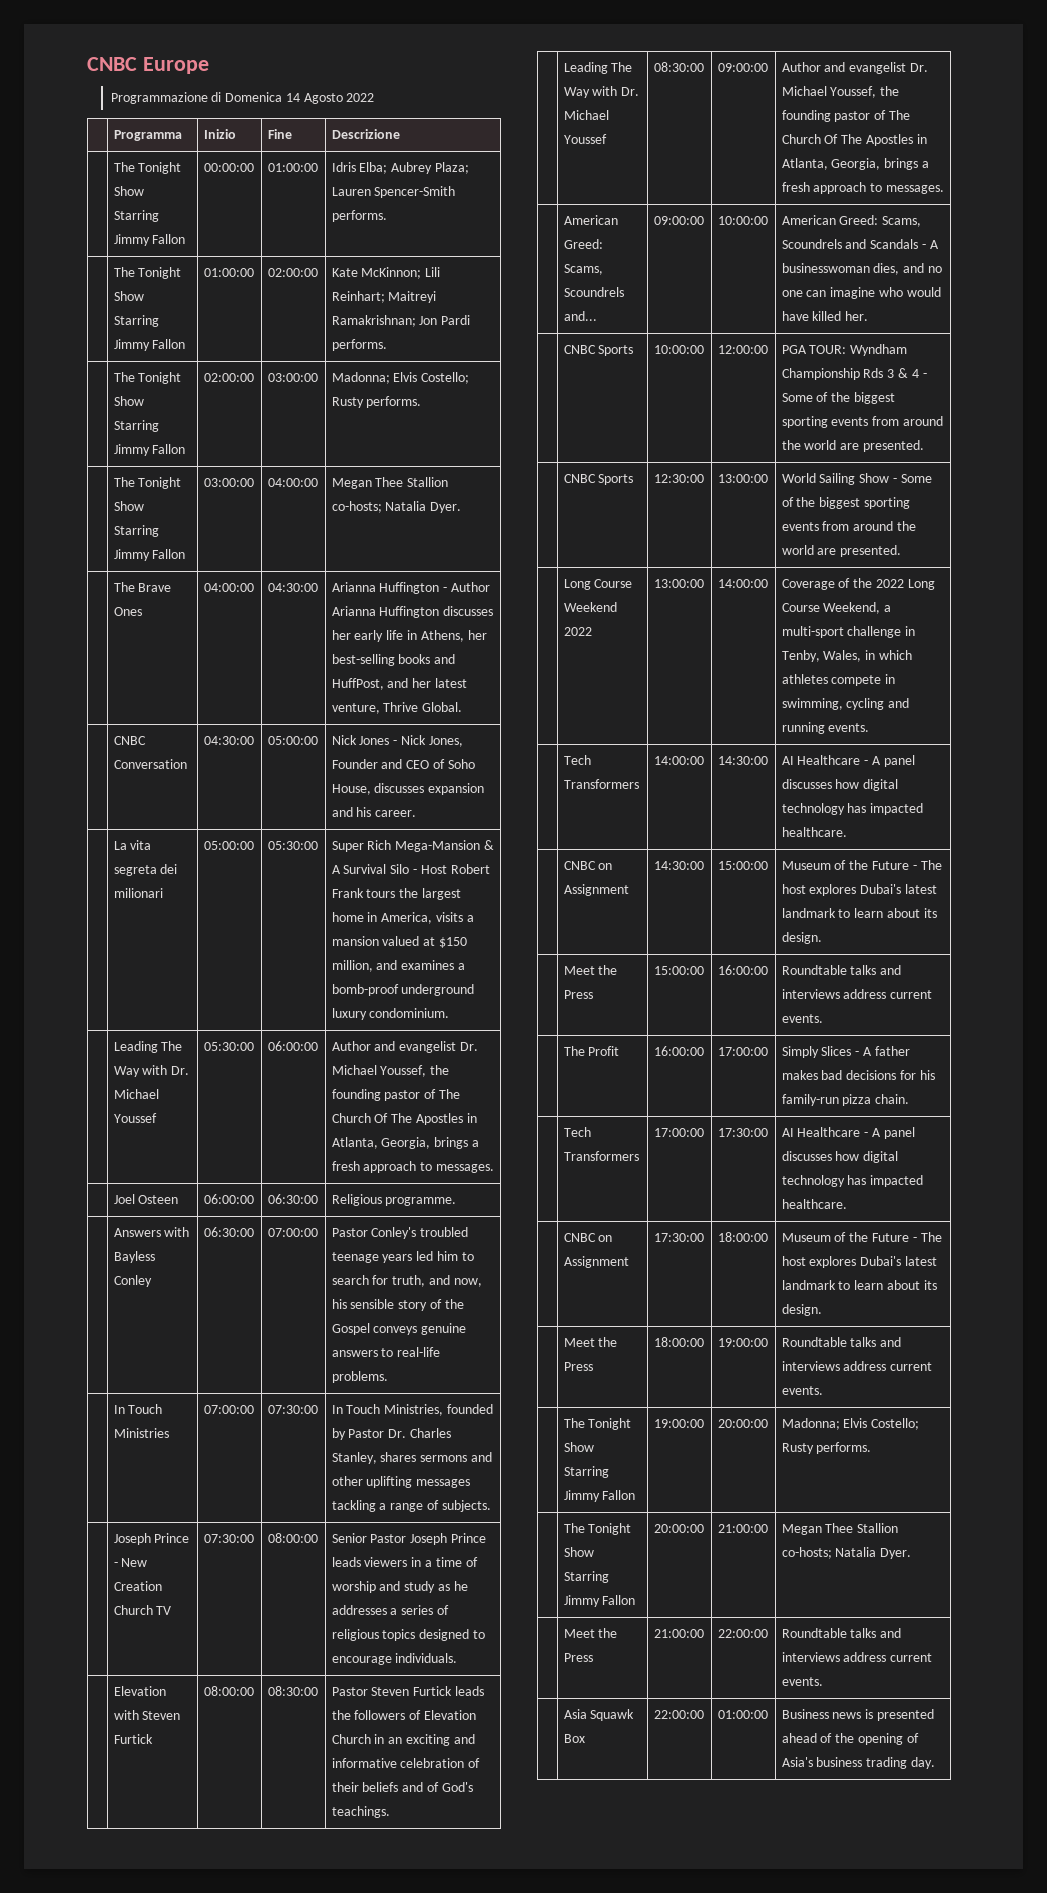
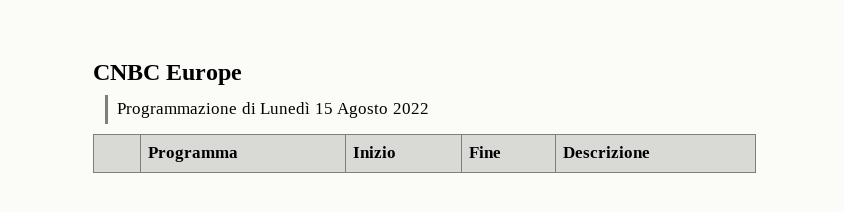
- Programmazione di Domenica 14 Agosto 2022
+ Programmazione di Lunedì 15 Agosto 2022
- | The Tonight Show Starring Jimmy Fallon | 00:00:00 | 01:00:00 | Idris Elba; Aubrey Plaza; Lauren Spencer-Smith performs.
- | The Tonight Show Starring Jimmy Fallon | 01:00:00 | 02:00:00 | Kate McKinnon; Lili Reinhart; Maitreyi Ramakrishnan; Jon Pardi performs.
- | The Tonight Show Starring Jimmy Fallon | 02:00:00 | 03:00:00 | Madonna; Elvis Costello; Rusty performs.
- | The Tonight Show Starring Jimmy Fallon | 03:00:00 | 04:00:00 | Megan Thee Stallion co-hosts; Natalia Dyer.
- | The Brave Ones | 04:00:00 | 04:30:00 | Arianna Huffington - Author Arianna Huffington discusses her early life in Athens, her best-selling books and HuffPost, and her latest venture, Thrive Global.
- | CNBC Conversation | 04:30:00 | 05:00:00 | Nick Jones - Nick Jones, Founder and CEO of Soho House, discusses expansion and his career.
- | La vita segreta dei milionari | 05:00:00 | 05:30:00 | Super Rich Mega-Mansion & A Survival Silo - Host Robert Frank tours the largest home in America, visits a mansion valued at $150 million, and examines a bomb-proof underground luxury condominium.
- | Leading The Way with Dr. Michael Youssef | 05:30:00 | 06:00:00 | Author and evangelist Dr. Michael Youssef, the founding pastor of The Church Of The Apostles in Atlanta, Georgia, brings a fresh approach to messages.
- | Joel Osteen | 06:00:00 | 06:30:00 | Religious programme.
- | Answers with Bayless Conley | 06:30:00 | 07:00:00 | Pastor Conley's troubled teenage years led him to search for truth, and now, his sensible story of the Gospel conveys genuine answers to real-life problems.
- | In Touch Ministries | 07:00:00 | 07:30:00 | In Touch Ministries, founded by Pastor Dr. Charles Stanley, shares sermons and other uplifting messages tackling a range of subjects.
- | Joseph Prince - New Creation Church TV | 07:30:00 | 08:00:00 | Senior Pastor Joseph Prince leads viewers in a time of worship and study as he addresses a series of religious topics designed to encourage individuals.
- | Elevation with Steven Furtick | 08:00:00 | 08:30:00 | Pastor Steven Furtick leads the followers of Elevation Church in an exciting and informative celebration of their beliefs and of God's teachings.
- | Leading The Way with Dr. Michael Youssef | 08:30:00 | 09:00:00 | Author and evangelist Dr. Michael Youssef, the founding pastor of The Church Of The Apostles in Atlanta, Georgia, brings a fresh approach to messages.
- | American Greed: Scams, Scoundrels and... | 09:00:00 | 10:00:00 | American Greed: Scams, Scoundrels and Scandals - A businesswoman dies, and no one can imagine who would have killed her.
- | CNBC Sports | 10:00:00 | 12:00:00 | PGA TOUR: Wyndham Championship Rds 3 & 4 - Some of the biggest sporting events from around the world are presented.
- | CNBC Sports | 12:30:00 | 13:00:00 | World Sailing Show - Some of the biggest sporting events from around the world are presented.
- | Long Course Weekend 2022 | 13:00:00 | 14:00:00 | Coverage of the 2022 Long Course Weekend, a multi-sport challenge in Tenby, Wales, in which athletes compete in swimming, cycling and running events.
- | Tech Transformers | 14:00:00 | 14:30:00 | AI Healthcare - A panel discusses how digital technology has impacted healthcare.
- | CNBC on Assignment | 14:30:00 | 15:00:00 | Museum of the Future - The host explores Dubai's latest landmark to learn about its design.
- | Meet the Press | 15:00:00 | 16:00:00 | Roundtable talks and interviews address current events.
- | The Profit | 16:00:00 | 17:00:00 | Simply Slices - A father makes bad decisions for his family-run pizza chain.
- | Tech Transformers | 17:00:00 | 17:30:00 | AI Healthcare - A panel discusses how digital technology has impacted healthcare.
- | CNBC on Assignment | 17:30:00 | 18:00:00 | Museum of the Future - The host explores Dubai's latest landmark to learn about its design.
- | Meet the Press | 18:00:00 | 19:00:00 | Roundtable talks and interviews address current events.
- | The Tonight Show Starring Jimmy Fallon | 19:00:00 | 20:00:00 | Madonna; Elvis Costello; Rusty performs.
- | The Tonight Show Starring Jimmy Fallon | 20:00:00 | 21:00:00 | Megan Thee Stallion co-hosts; Natalia Dyer.
- | Meet the Press | 21:00:00 | 22:00:00 | Roundtable talks and interviews address current events.
- | Asia Squawk Box | 22:00:00 | 01:00:00 | Business news is presented ahead of the opening of Asia's business trading day.

